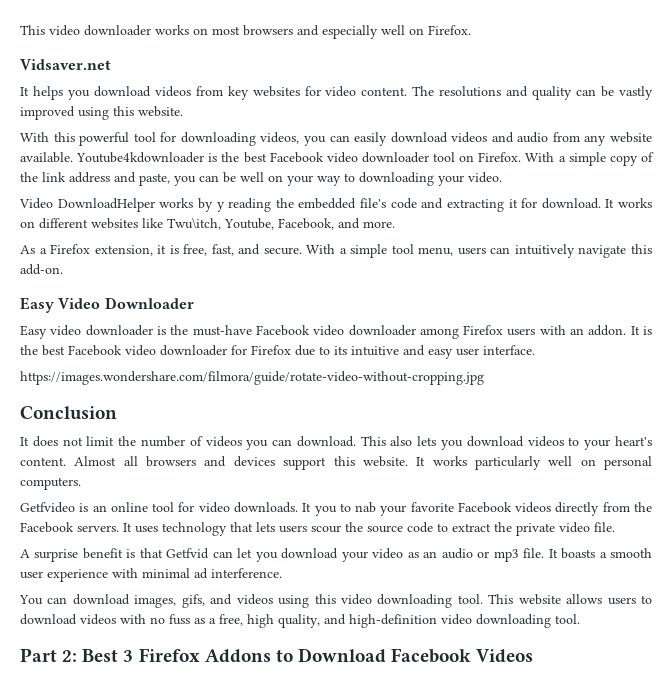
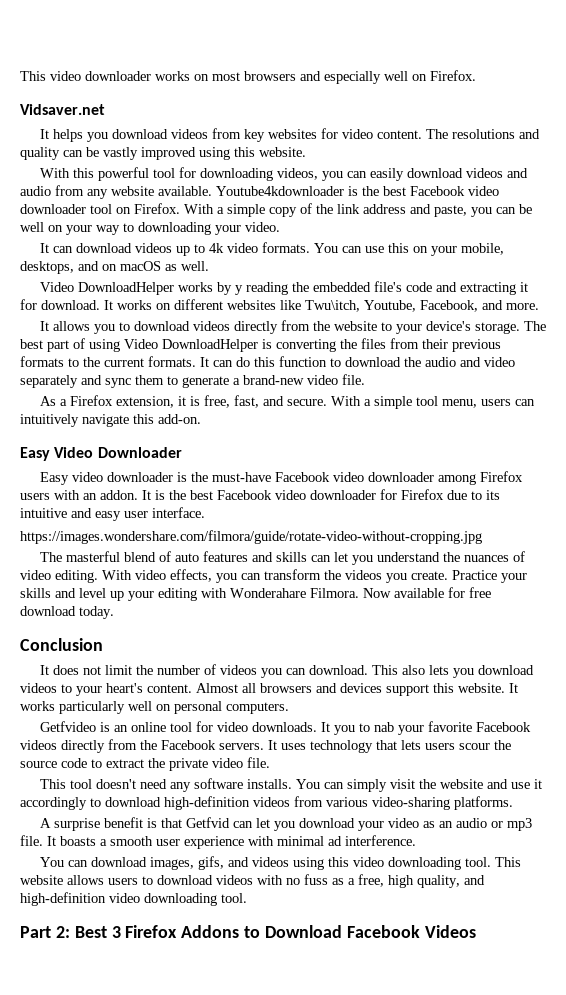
+ It can download videos up to 4k video formats. You can use this on your mobile, desktops, and on macOS as well.
+ It allows you to download videos directly from the website to your device's storage. The best part of using Video DownloadHelper is converting the files from their previous formats to the current formats. It can do this function to download the audio and video separately and sync them to generate a brand-new video file.
+ The masterful blend of auto features and skills can let you understand the nuances of video editing. With video effects, you can transform the videos you create. Practice your skills and level up your editing with Wonderahare Filmora. Now available for free download today.
+ This tool doesn't need any software installs. You can simply visit the website and use it accordingly to download high-definition videos from various video-sharing platforms.

